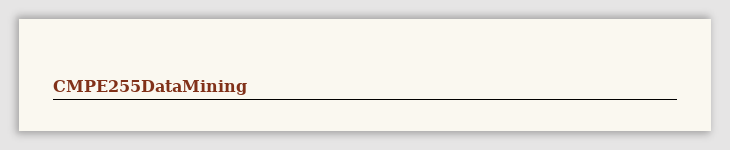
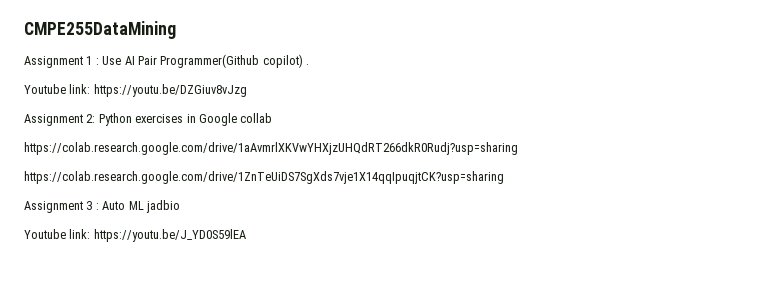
+ Assignment 1 : Use AI Pair Programmer(Github copilot) .
+ Youtube link: https://youtu.be/DZGiuv8vJzg
+ Assignment 2: Python exercises in Google collab
+ https://colab.research.google.com/drive/1aAvmrlXKVwYHXjzUHQdRT266dkR0Rudj?usp=sharing
+ https://colab.research.google.com/drive/1ZnTeUiDS7SgXds7vje1X14qqIpuqjtCK?usp=sharing
+ Assignment 3 : Auto ML jadbio
+ Youtube link: https://youtu.be/J_YD0S59lEA

